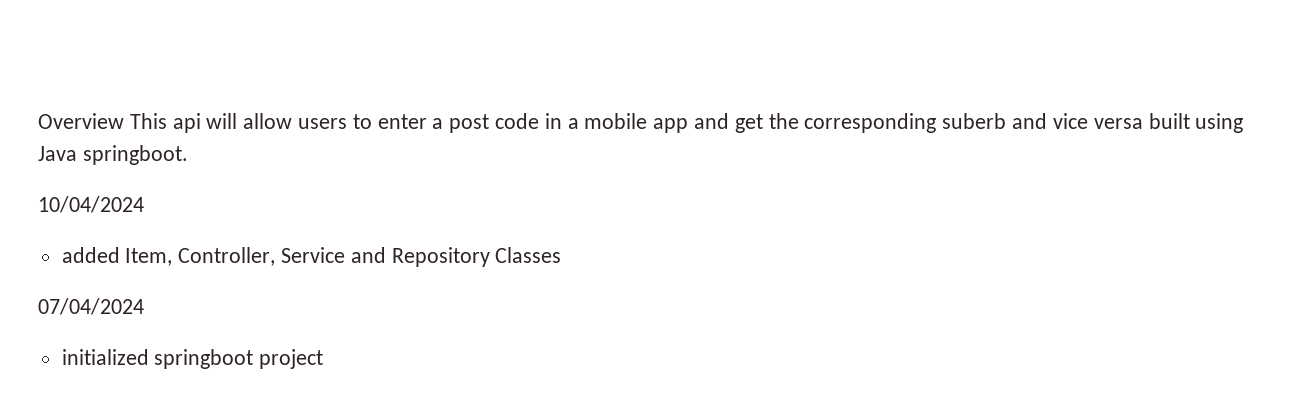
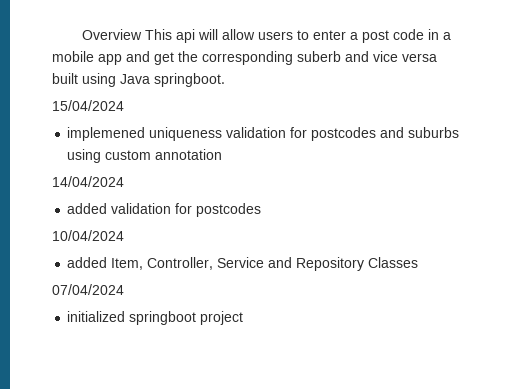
+ 15/04/2024
+ implemened uniqueness validation for postcodes and suburbs using custom annotation
+ 14/04/2024
+ added validation for postcodes

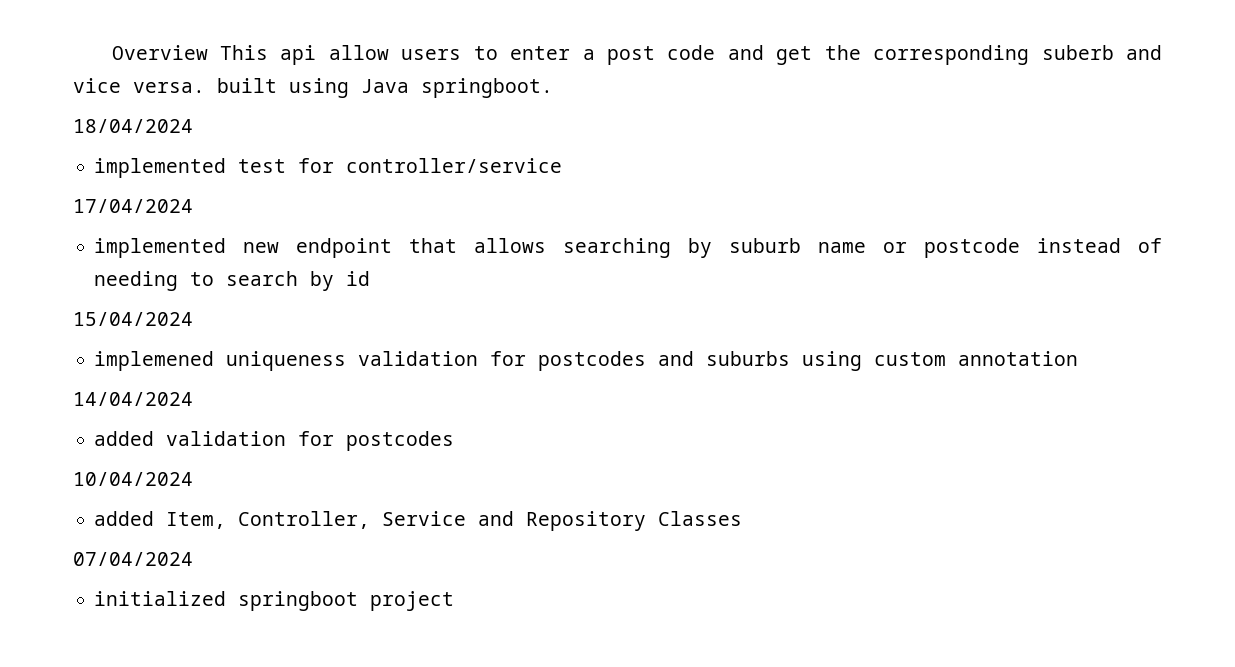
- Overview This api will allow users to enter a post code in a mobile app and get the corresponding suberb and vice versa built using Java springboot.
+ Overview This api allow users to enter a post code and get the corresponding suberb and vice versa. built using Java springboot.
+ 18/04/2024
+ implemented test for controller/service
+ 17/04/2024
+ implemented new endpoint that allows searching by suburb name or postcode instead of needing to search by id

